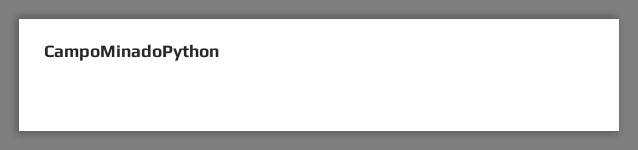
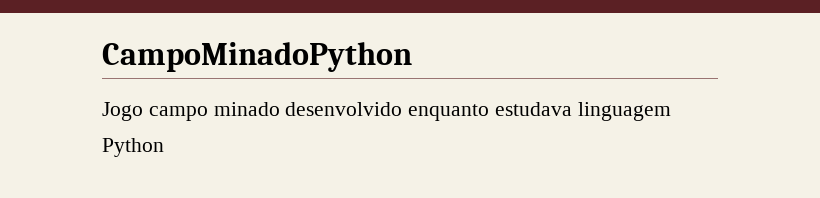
+ Jogo campo minado desenvolvido enquanto estudava linguagem Python

